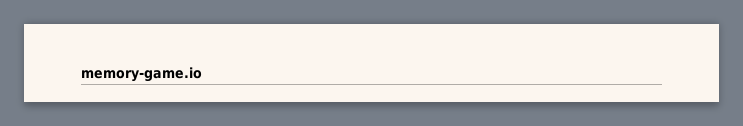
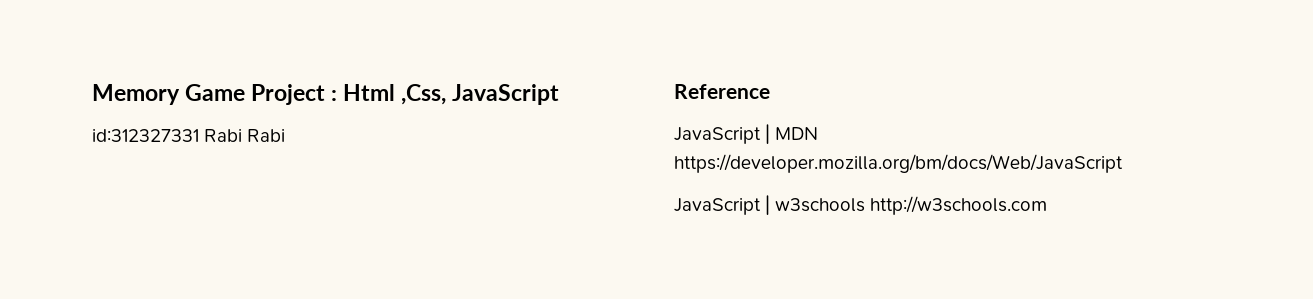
- memory-game.io
+ Memory Game Project : Html ,Css, JavaScript
+ id:312327331 Rabi Rabi
+ Reference
+ JavaScript | MDN https://developer.mozilla.org/bm/docs/Web/JavaScript
+ JavaScript | w3schools http://w3schools.com

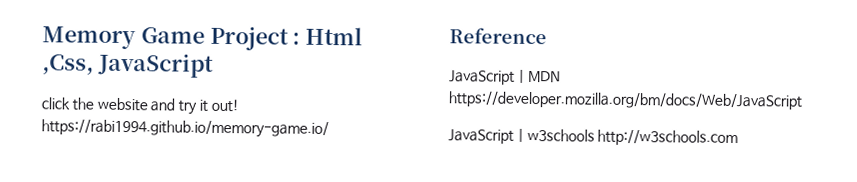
- id:312327331 Rabi Rabi
+ click the website and try it out! https://rabi1994.github.io/memory-game.io/

